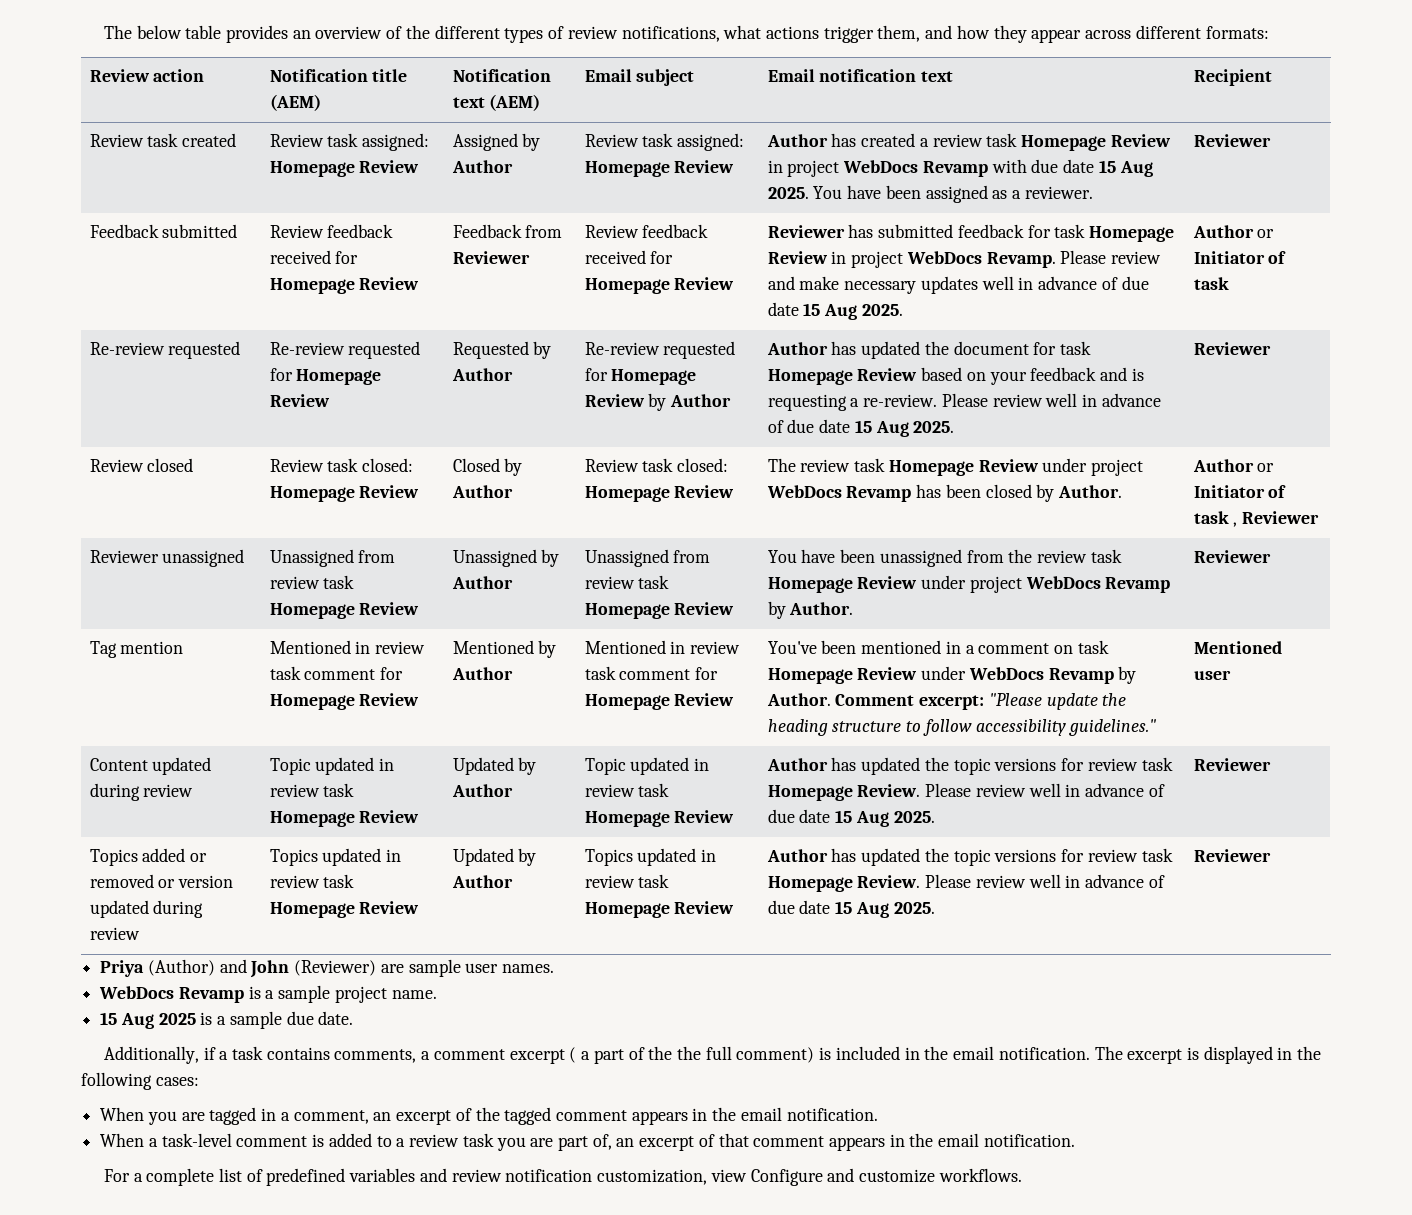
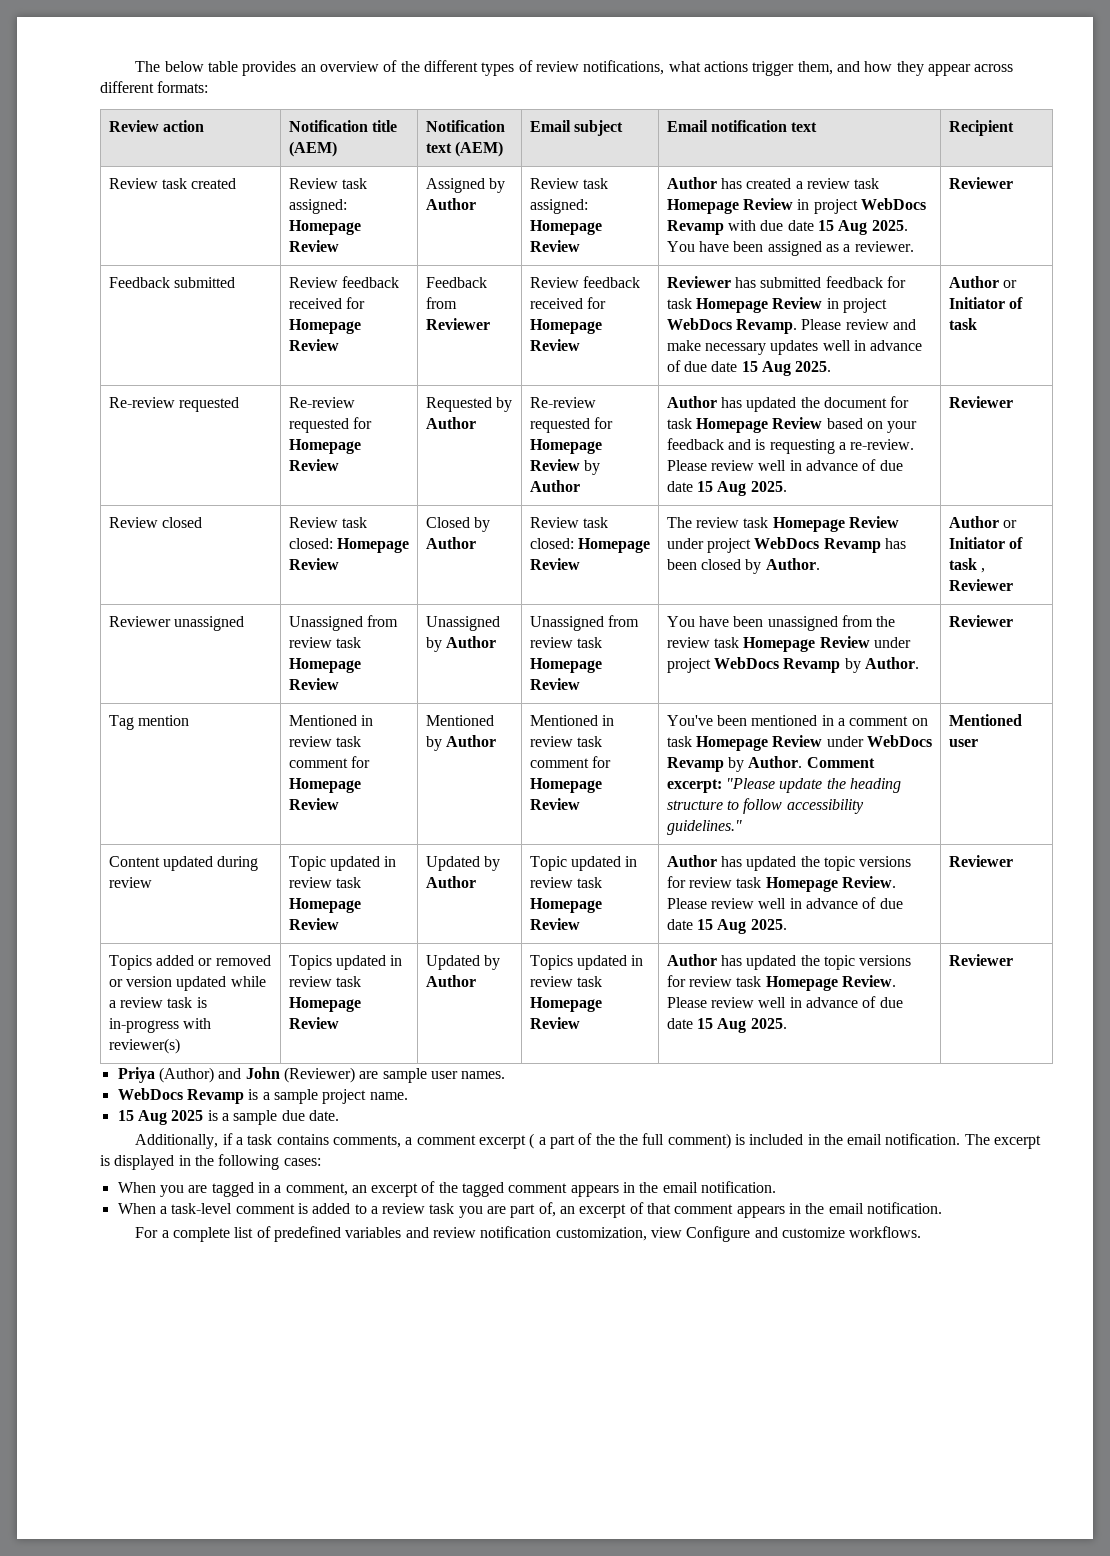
- Topics added or removed or version updated during review
+ Topics added or removed or version updated while a review task is in-progress with reviewer(s)

